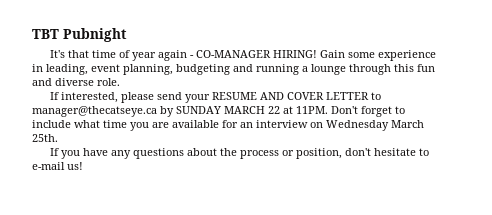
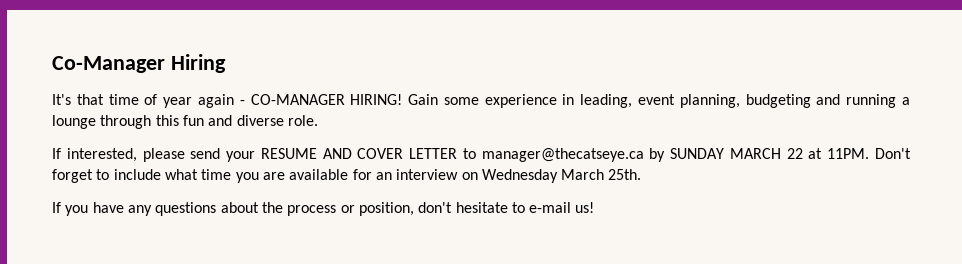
- TBT Pubnight
+ Co-Manager Hiring

